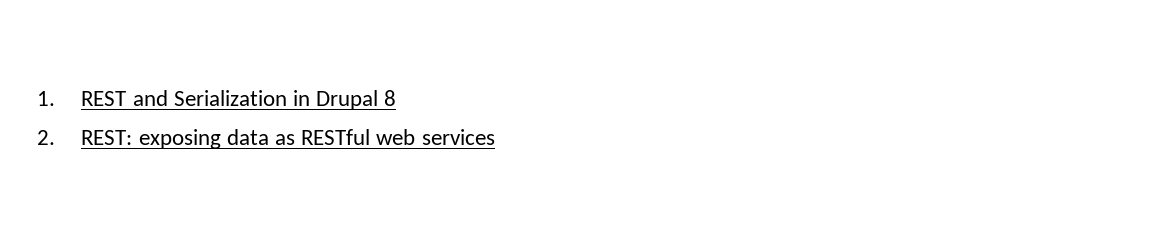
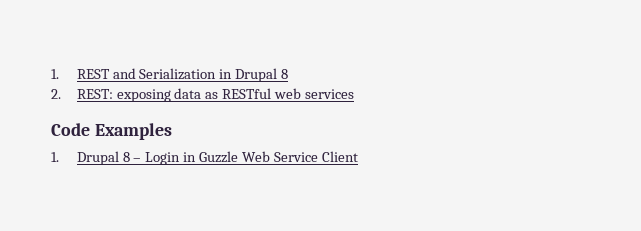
+ Code Examples
+ 1. Drupal 8 – Login in Guzzle Web Service Client

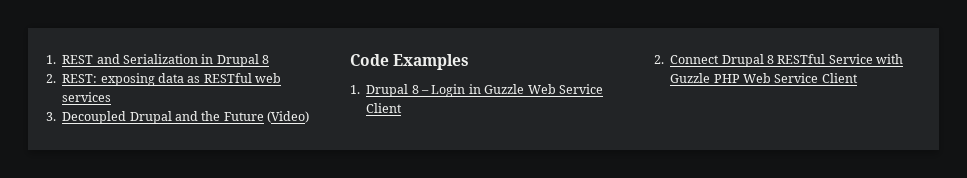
+ 3. Decoupled Drupal and the Future (Video)
+ 2. Connect Drupal 8 RESTful Service with Guzzle PHP Web Service Client

